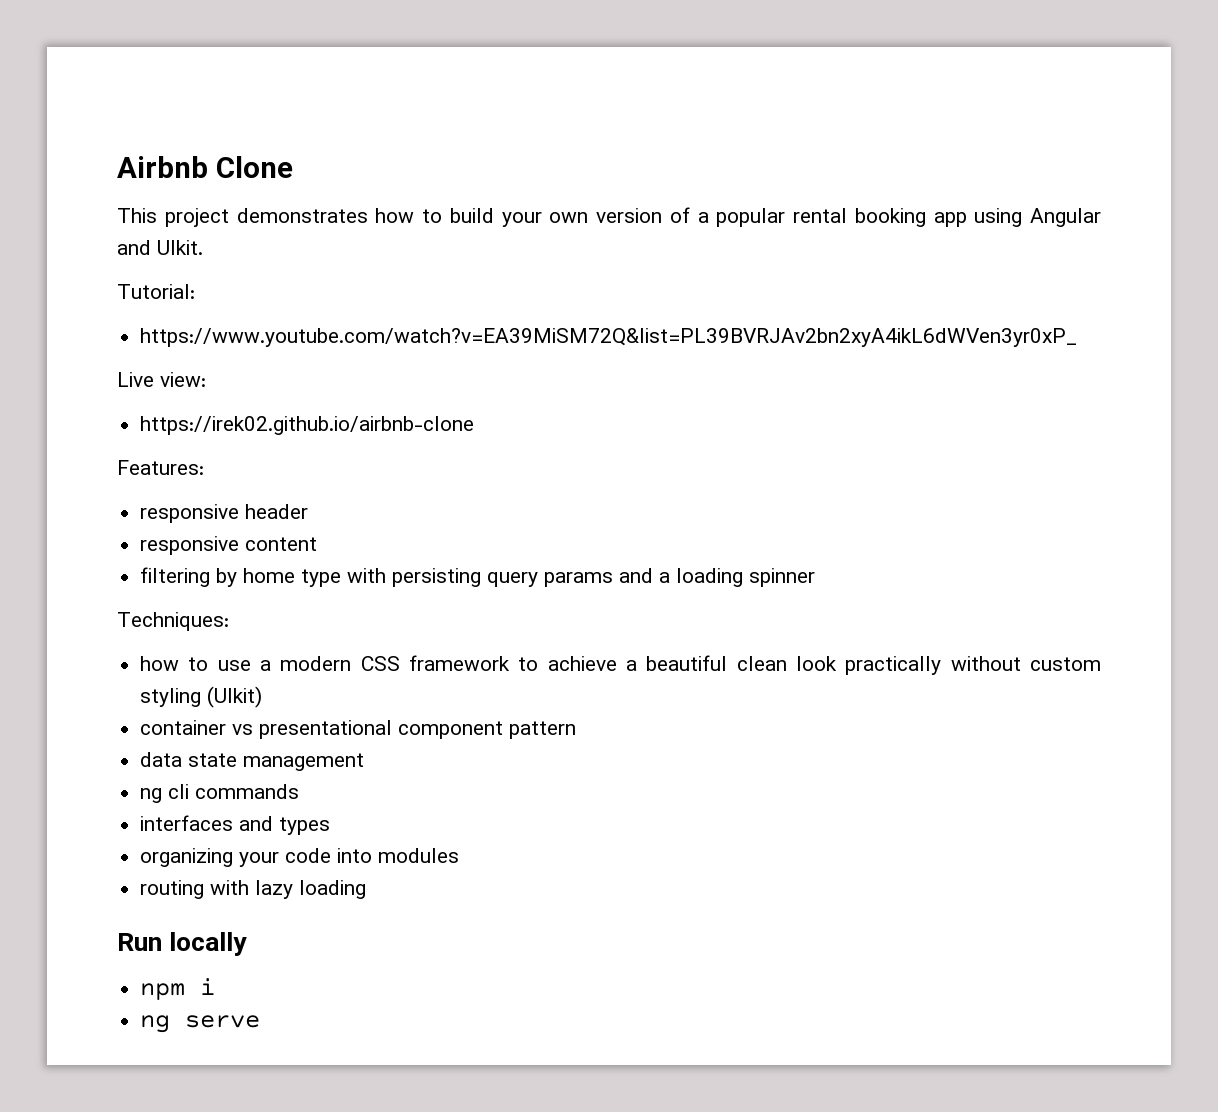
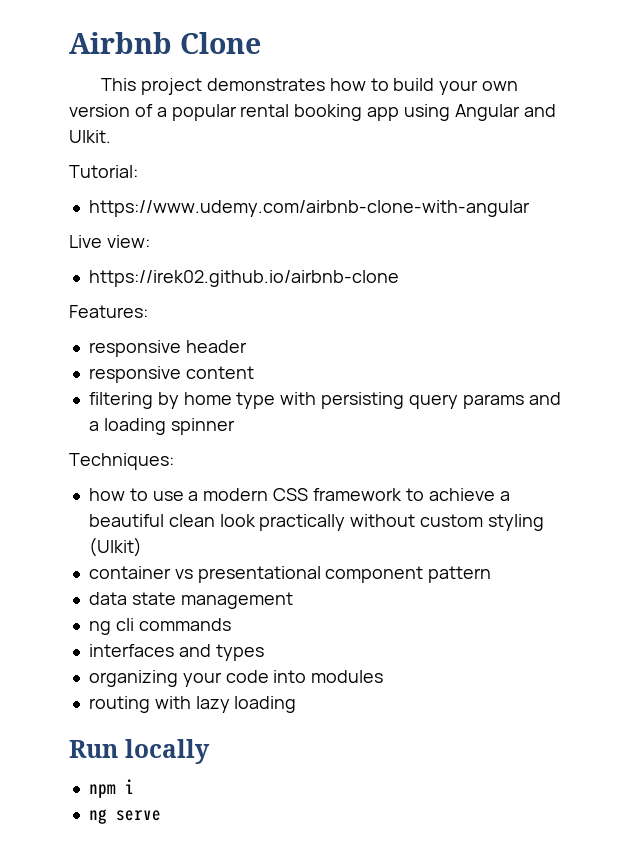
- https://www.youtube.com/watch?v=EA39MiSM72Q&list=PL39BVRJAv2bn2xyA4ikL6dWVen3yr0xP_
+ https://www.udemy.com/airbnb-clone-with-angular

